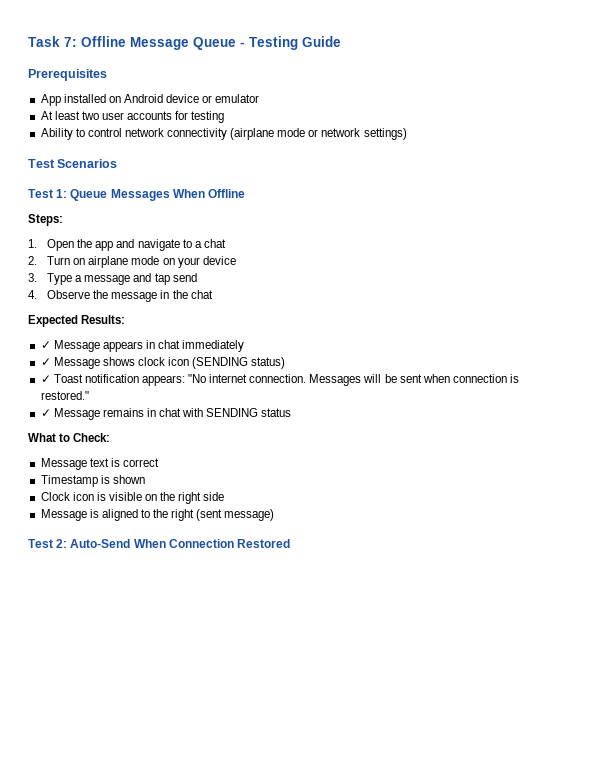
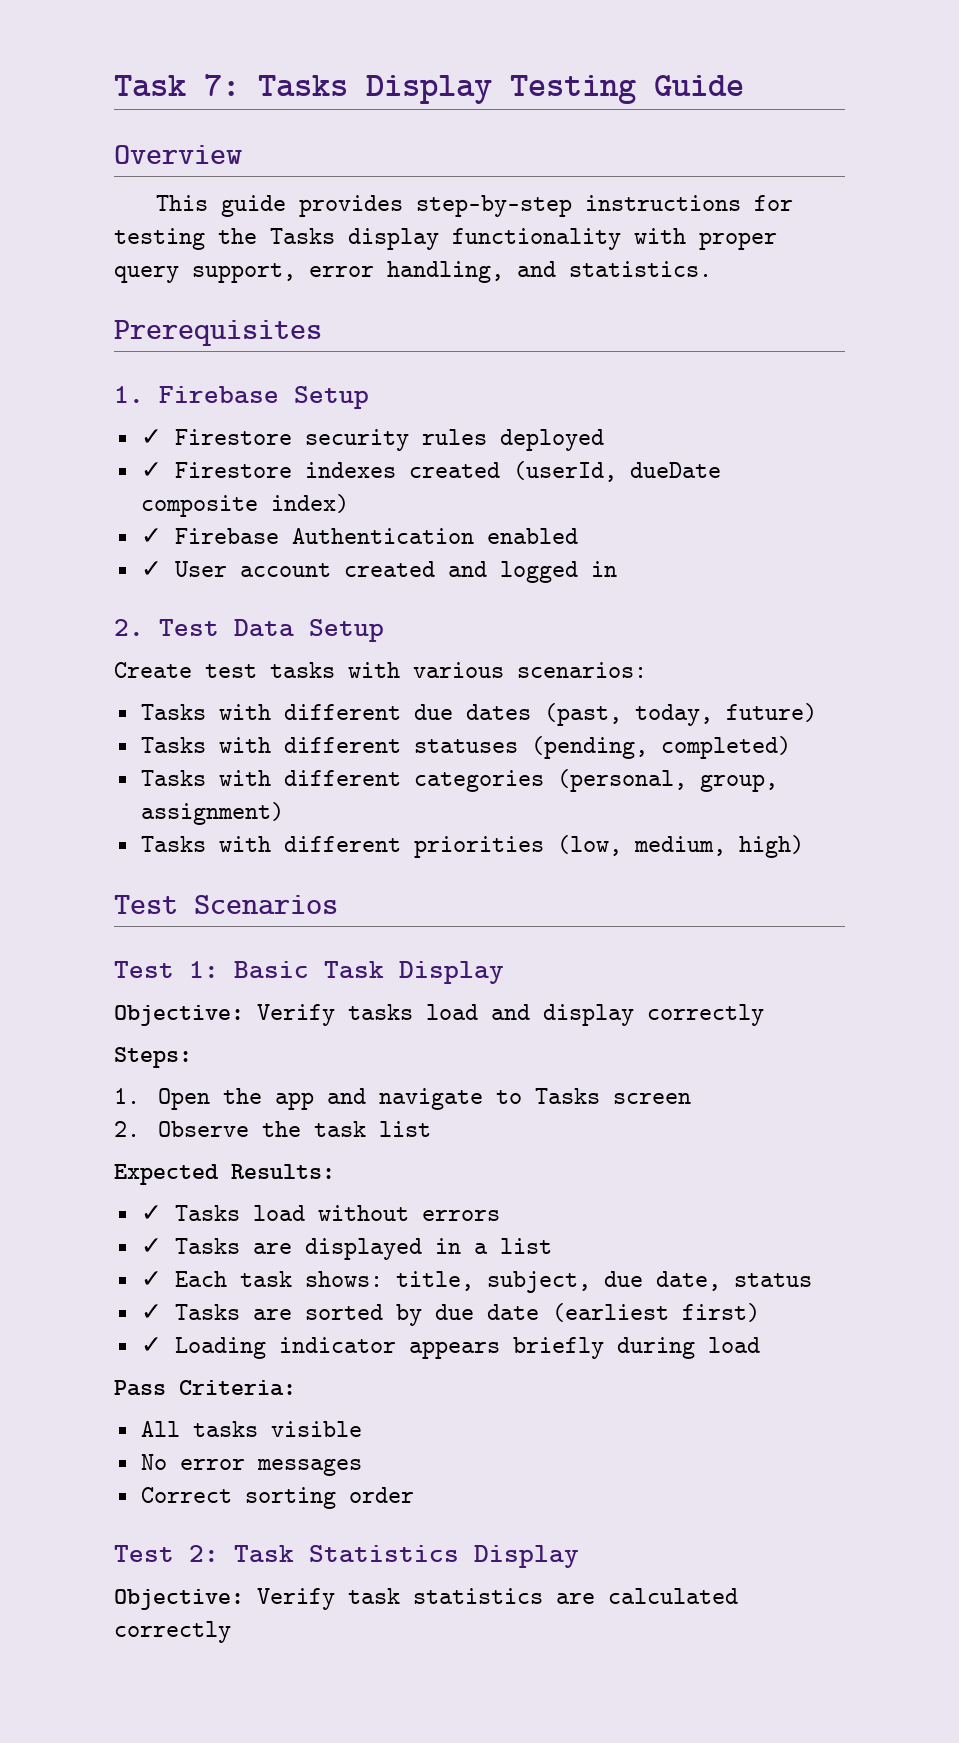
- Task 7: Offline Message Queue - Testing Guide
+ Task 7: Tasks Display Testing Guide
+ Overview
+ This guide provides step-by-step instructions for testing the Tasks display functionality with proper query support, error handling, and statistics.
  Prerequisites
- App installed on Android device or emulator
- At least two user accounts for testing
- Ability to control network connectivity (airplane mode or network settings)
+ 1. Firebase Setup
+ ✓ Firestore security rules deployed
+ ✓ Firestore indexes created (userId, dueDate composite index)
+ ✓ Firebase Authentication enabled
+ ✓ User account created and logged in
+ 2. Test Data Setup
+ Create test tasks with various scenarios:
+ Tasks with different due dates (past, today, future)
+ Tasks with different statuses (pending, completed)
+ Tasks with different categories (personal, group, assignment)
+ Tasks with different priorities (low, medium, high)
  Test Scenarios
- Test 1: Queue Messages When Offline
+ Test 1: Basic Task Display
+ Objective: Verify tasks load and display correctly
- 1. Open the app and navigate to a chat
- 2. Turn on airplane mode on your device
- 3. Type a message and tap send
- 4. Observe the message in the chat
+ 1. Open the app and navigate to Tasks screen
+ 2. Observe the task list
  Expected Results:
- ✓ Message appears in chat immediately
- ✓ Message shows clock icon (SENDING status)
- ✓ Toast notification appears: "No internet connection. Messages will be sent when connection is restored."
- ✓ Message remains in chat with SENDING status
- What to Check:
- Message text is correct
- Timestamp is shown
- Clock icon is visible on the right side
- Message is aligned to the right (sent message)
- Test 2: Auto-Send When Connection Restored
+ ✓ Tasks load without errors
+ ✓ Tasks are displayed in a list
+ ✓ Each task shows: title, subject, due date, status
+ ✓ Tasks are sorted by due date (earliest first)
+ ✓ Loading indicator appears briefly during load
+ Pass Criteria:
+ All tasks visible
+ No error messages
+ Correct sorting order
+ Test 2: Task Statistics Display
+ Objective: Verify task statistics are calculated correctly

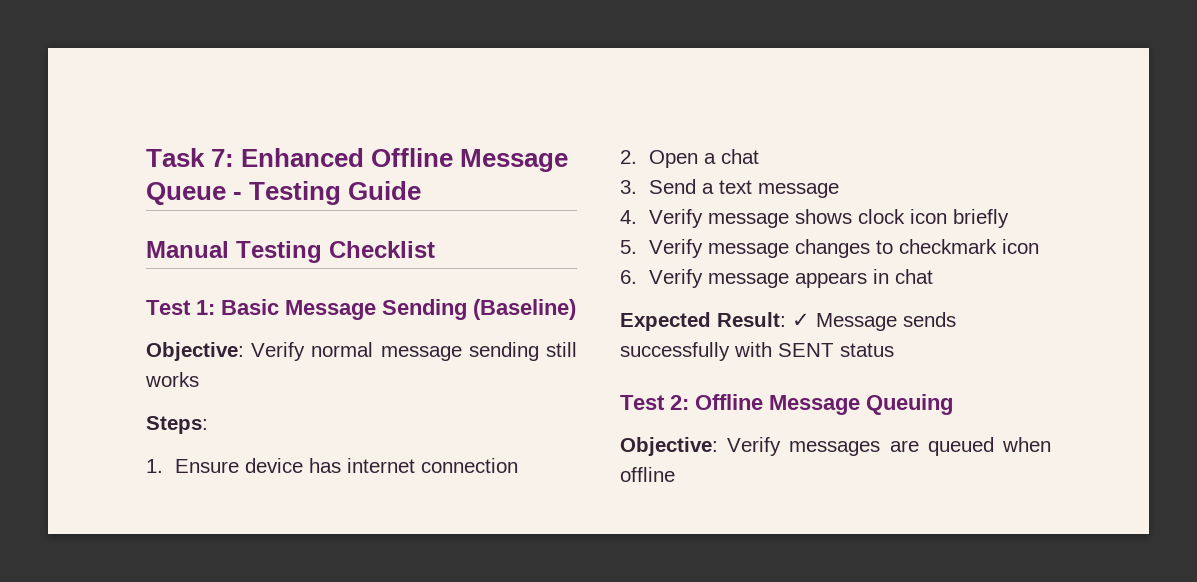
- Task 7: Tasks Display Testing Guide
- Overview
- This guide provides step-by-step instructions for testing the Tasks display functionality with proper query support, error handling, and statistics.
- Prerequisites
- 1. Firebase Setup
- ✓ Firestore security rules deployed
- ✓ Firestore indexes created (userId, dueDate composite index)
- ✓ Firebase Authentication enabled
- ✓ User account created and logged in
- 2. Test Data Setup
- Create test tasks with various scenarios:
- Tasks with different due dates (past, today, future)
- Tasks with different statuses (pending, completed)
- Tasks with different categories (personal, group, assignment)
- Tasks with different priorities (low, medium, high)
- Test Scenarios
+ Task 7: Enhanced Offline Message Queue - Testing Guide
+ Manual Testing Checklist
- Test 1: Basic Task Display
- Objective: Verify tasks load and display correctly
+ Test 1: Basic Message Sending (Baseline)
+ Objective: Verify normal message sending still works
  Steps:
- 1. Open the app and navigate to Tasks screen
- 2. Observe the task list
- Expected Results:
- ✓ Tasks load without errors
- ✓ Tasks are displayed in a list
- ✓ Each task shows: title, subject, due date, status
- ✓ Tasks are sorted by due date (earliest first)
- ✓ Loading indicator appears briefly during load
- Pass Criteria:
- All tasks visible
- No error messages
- Correct sorting order
+ 1. Ensure device has internet connection
+ 2. Open a chat
+ 3. Send a text message
+ 4. Verify message shows clock icon briefly
+ 5. Verify message changes to checkmark icon
+ 6. Verify message appears in chat
+ Expected Result: ✓ Message sends successfully with SENT status
- Test 2: Task Statistics Display
- Objective: Verify task statistics are calculated correctly
+ Test 2: Offline Message Queuing
+ Objective: Verify messages are queued when offline

